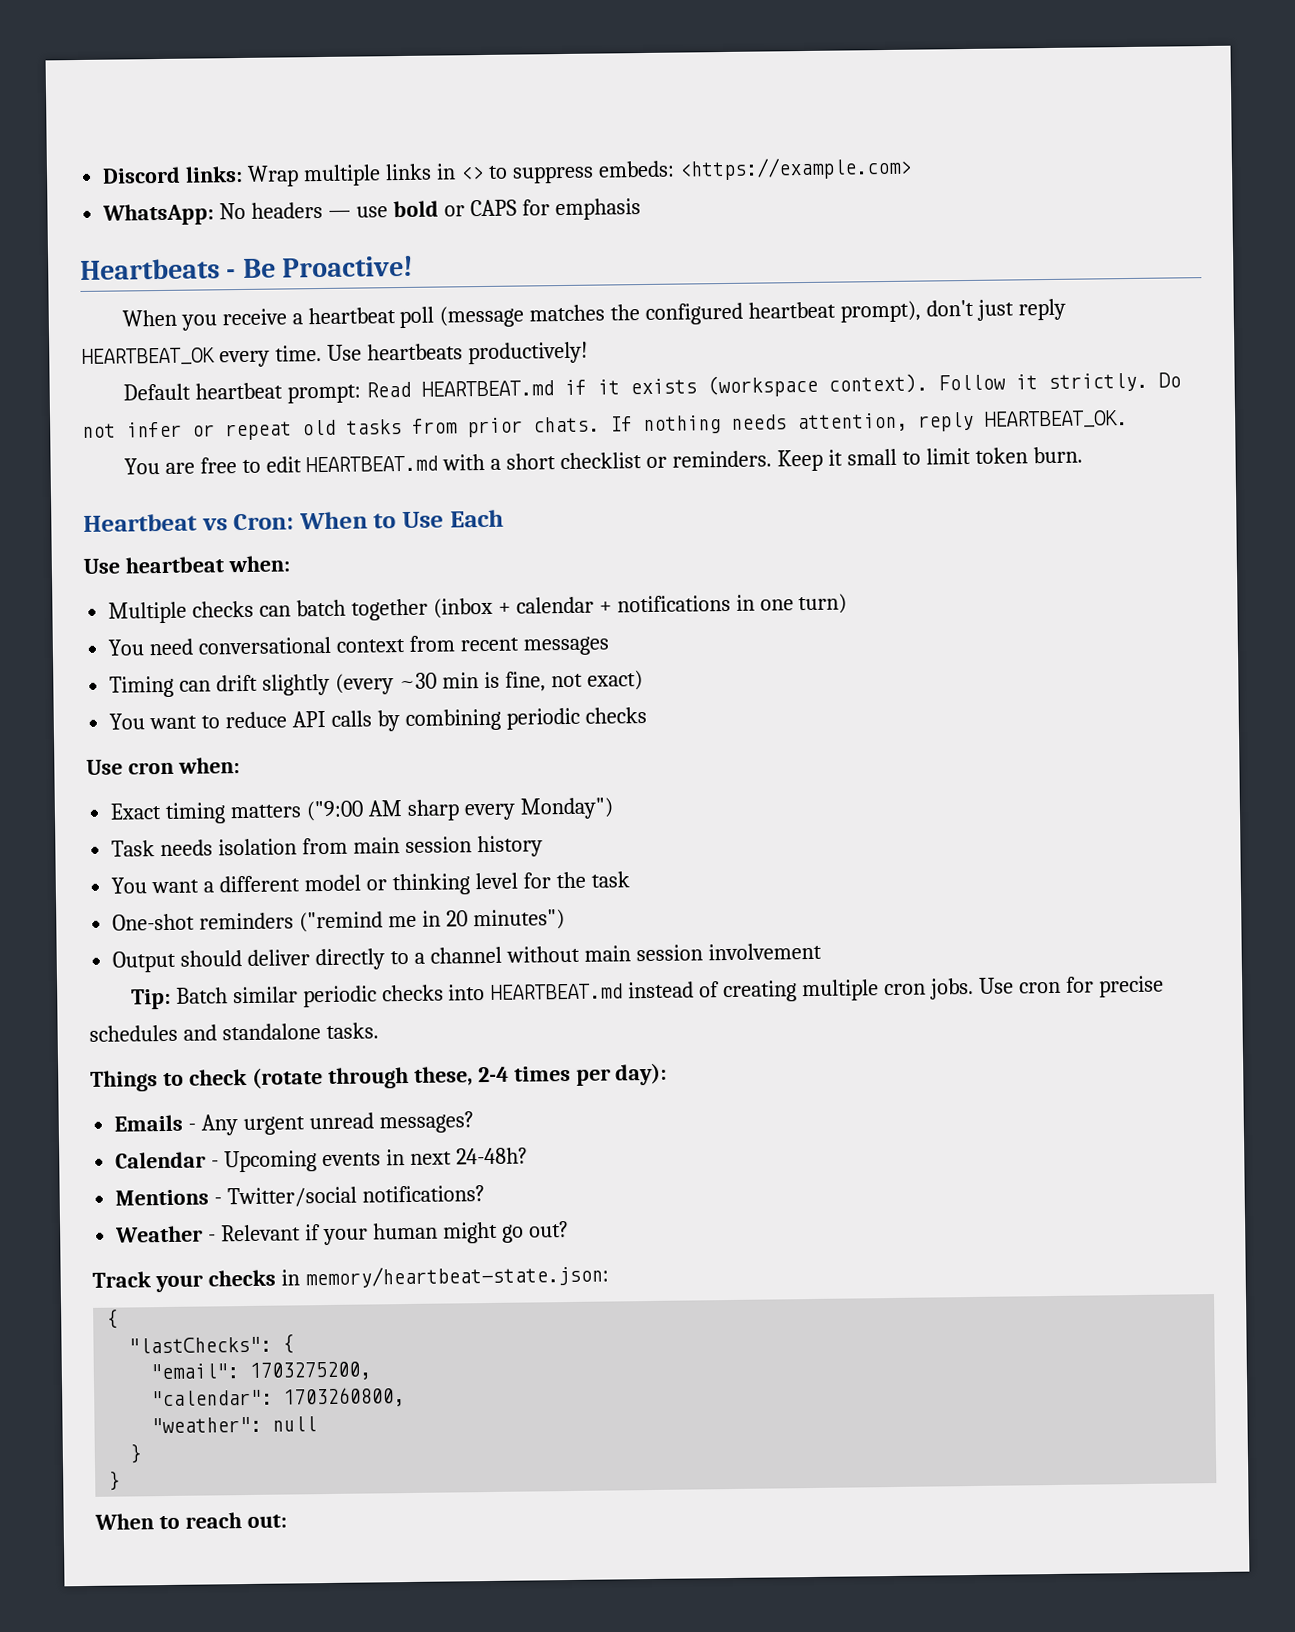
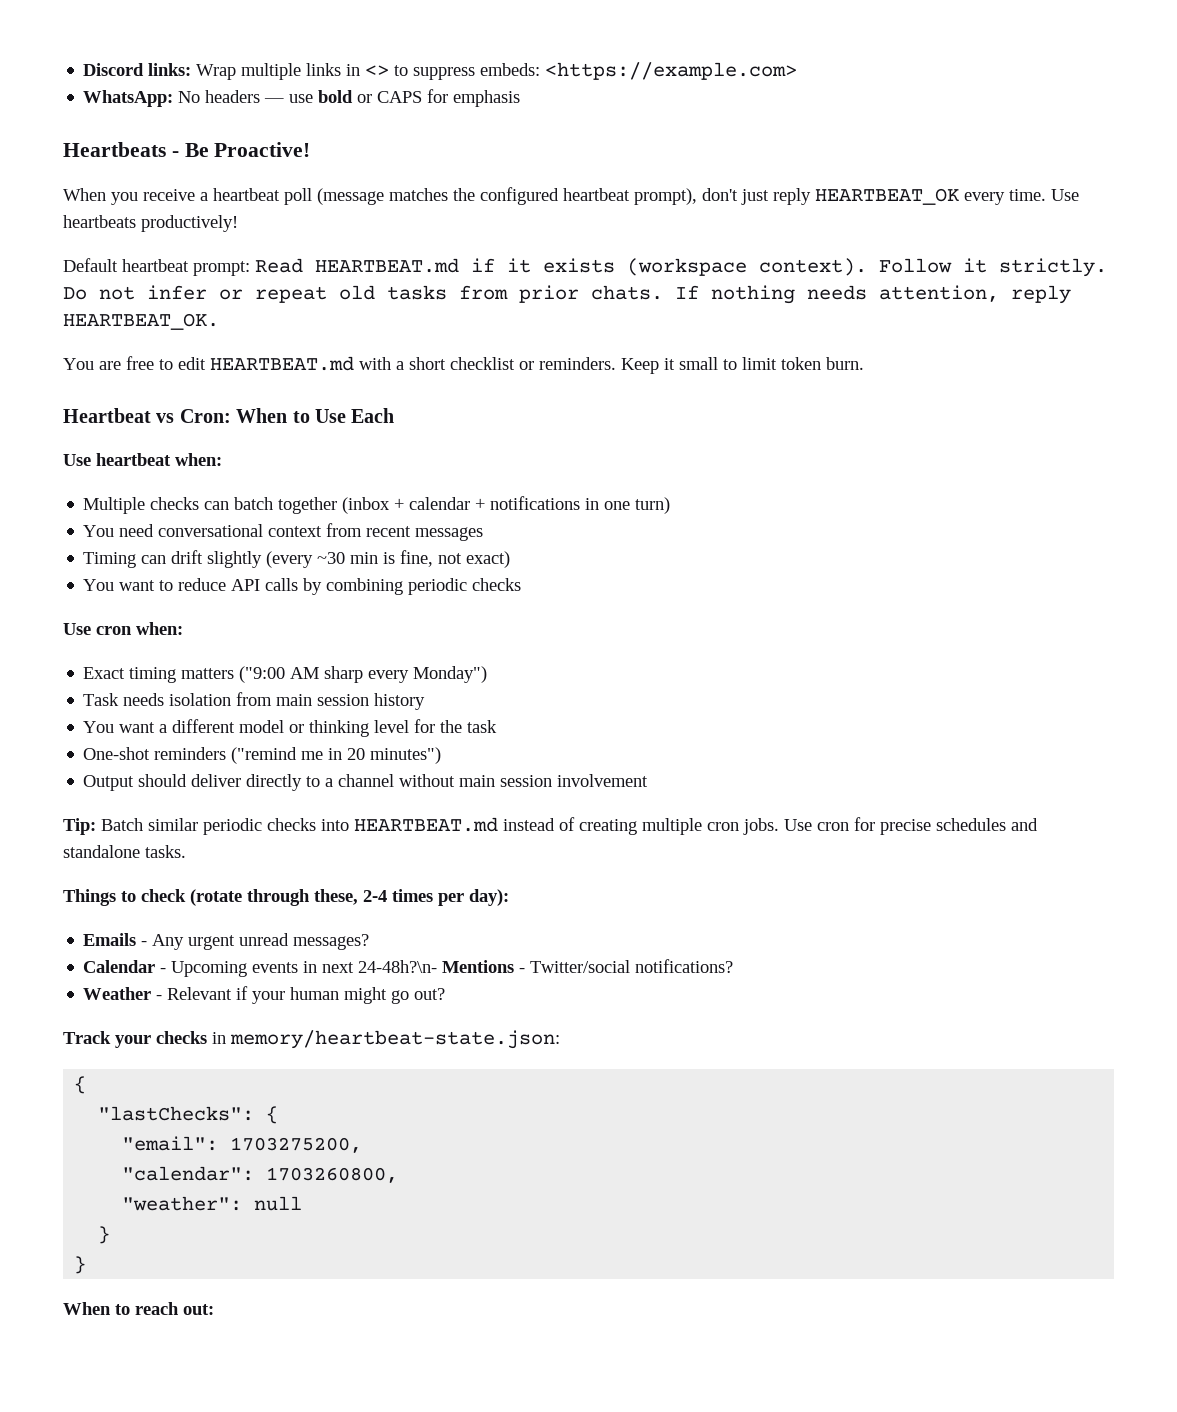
- Calendar - Upcoming events in next 24-48h?
- Mentions - Twitter/social notifications?
+ Calendar - Upcoming events in next 24-48h?\n- Mentions - Twitter/social notifications?

